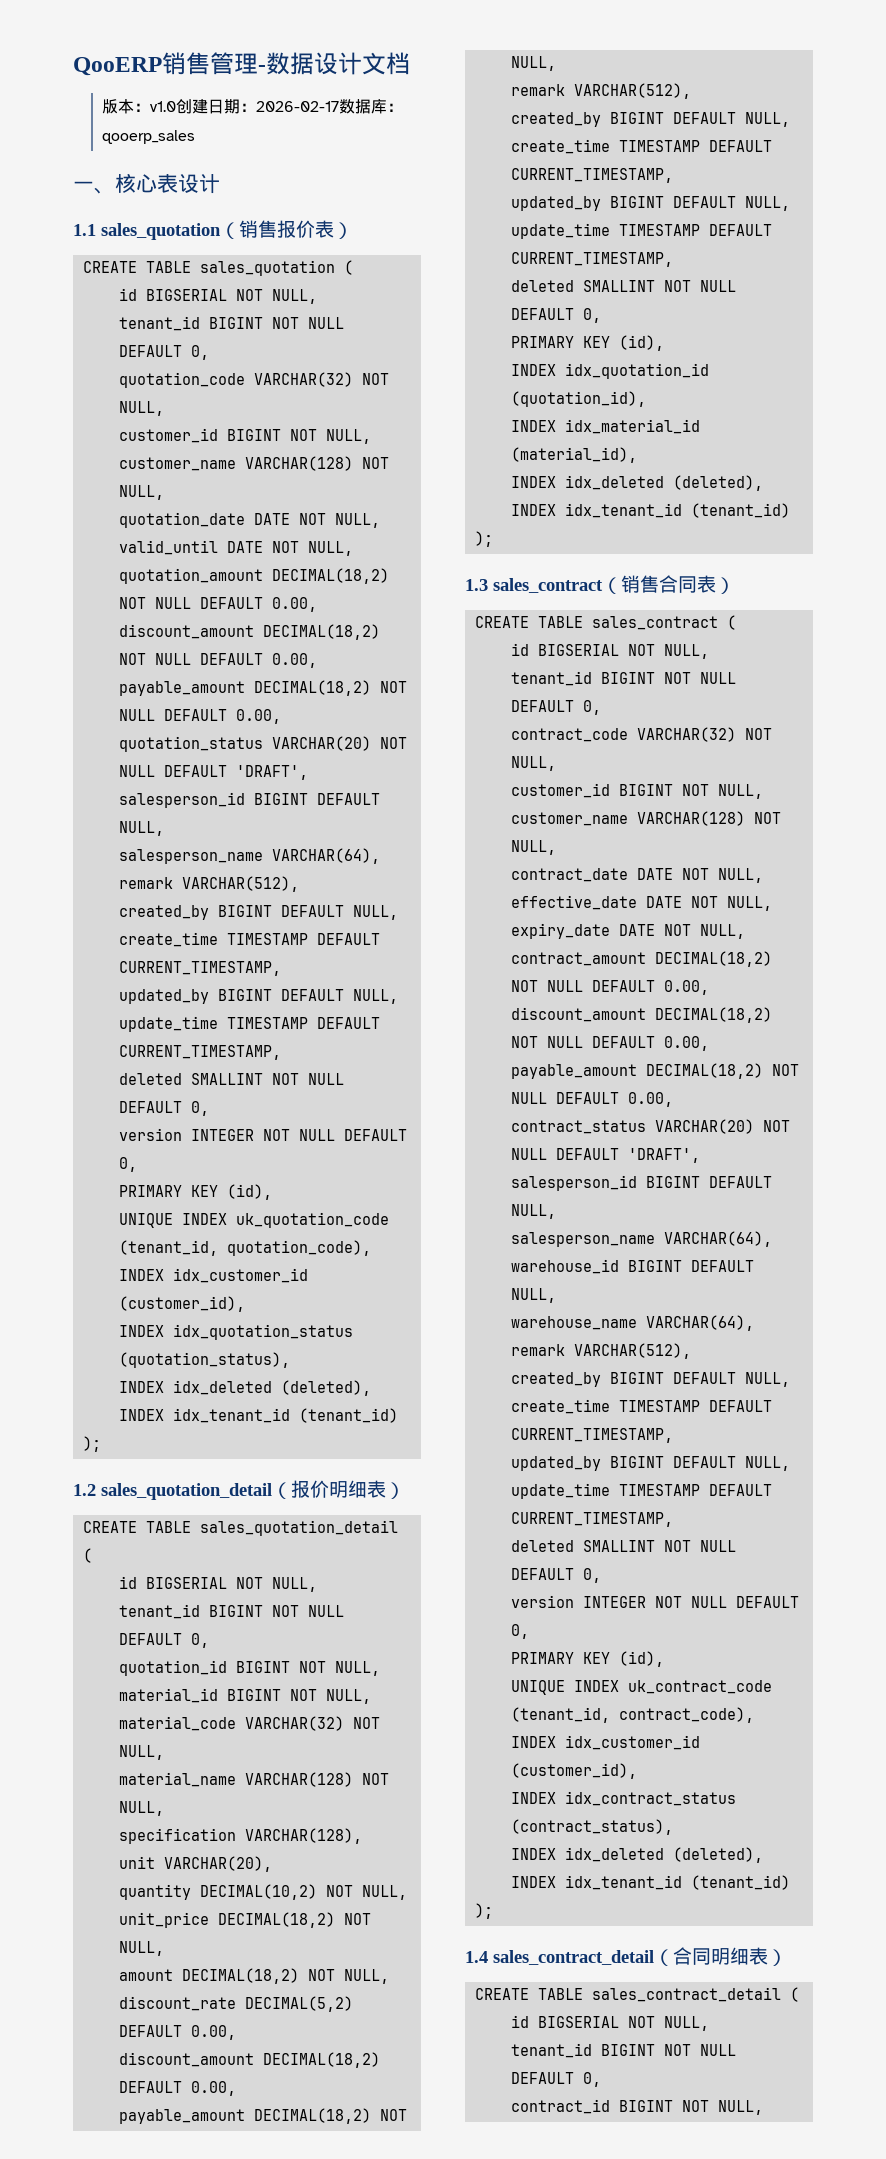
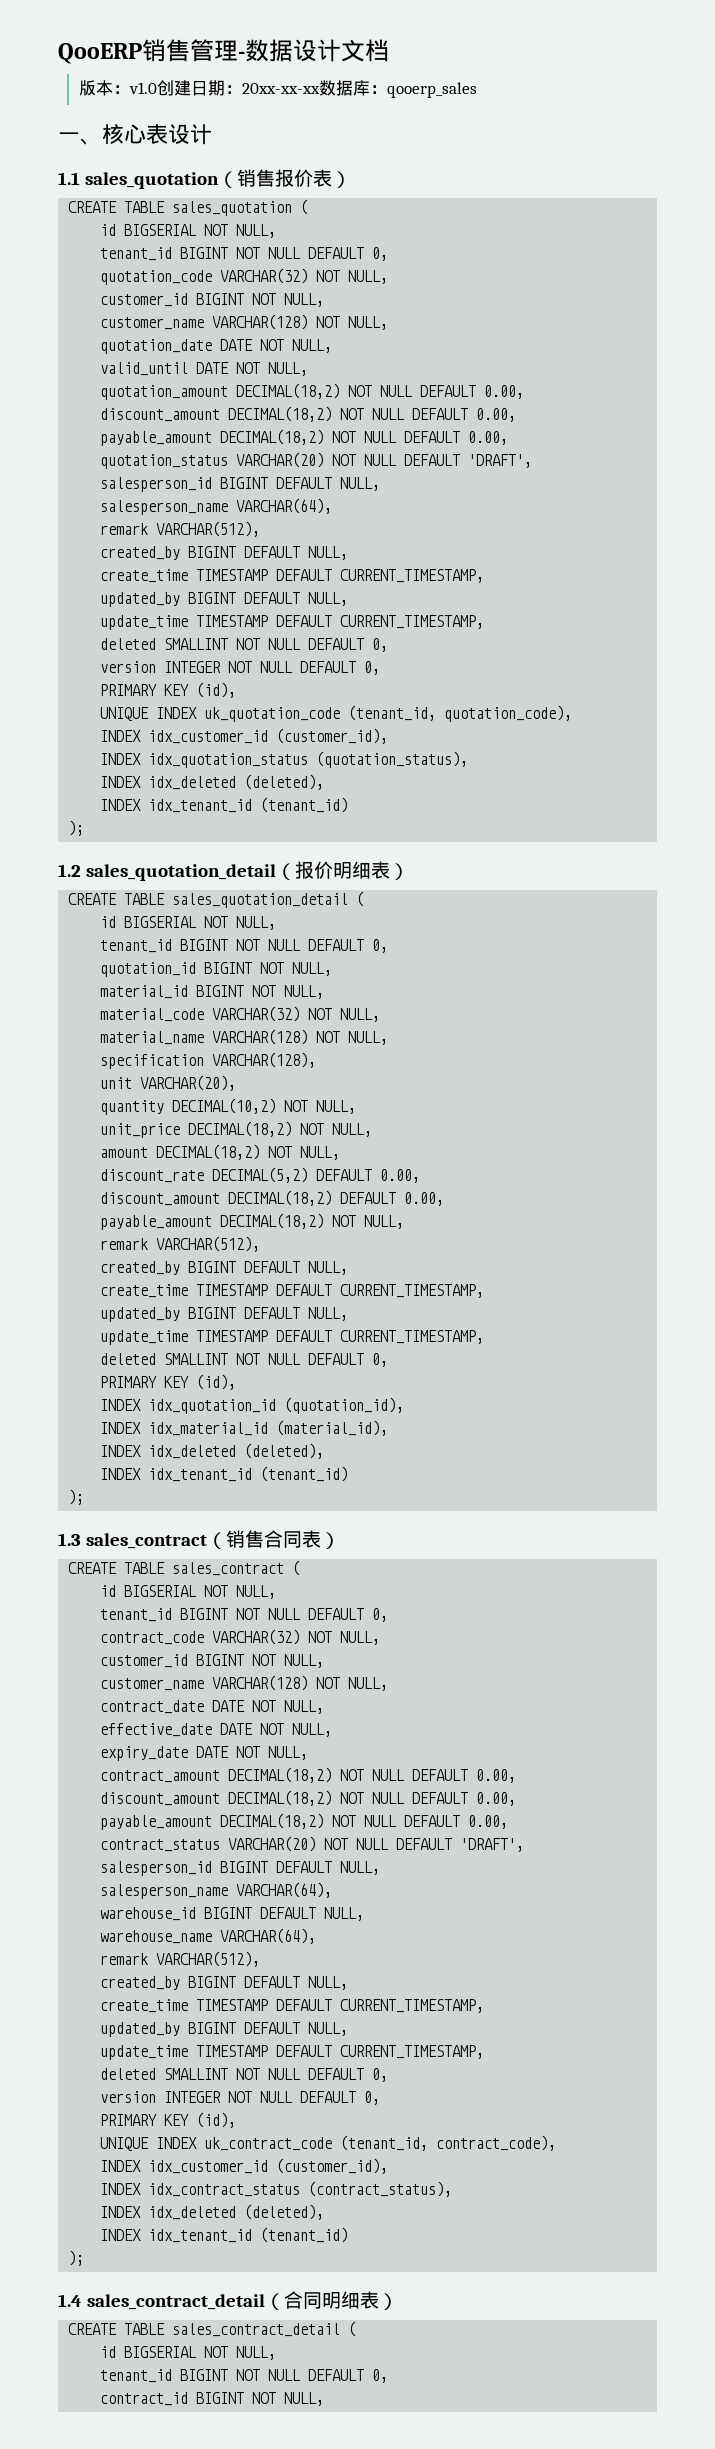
- 版本：v1.0创建日期：2026-02-17数据库：qooerp_sales
+ 版本：v1.0创建日期：20xx-xx-xx数据库：qooerp_sales

